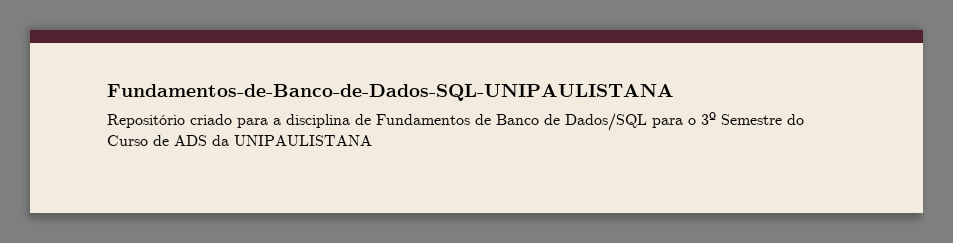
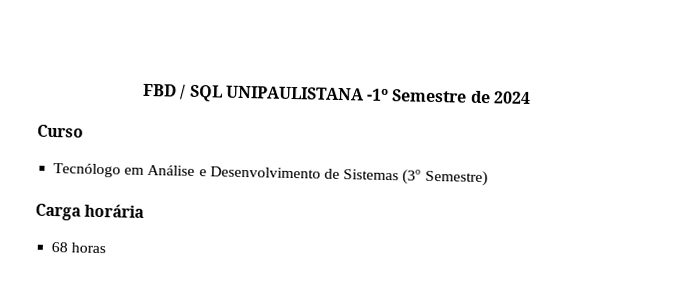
- Fundamentos-de-Banco-de-Dados-SQL-UNIPAULISTANA
- Repositório criado para a disciplina de Fundamentos de Banco de Dados/SQL para o 3º Semestre do Curso de ADS da UNIPAULISTANA
+ FBD / SQL UNIPAULISTANA -1º Semestre de 2024
+ Curso
+ Tecnólogo em Análise e Desenvolvimento de Sistemas (3º Semestre)
+ Carga horária
+ 68 horas

